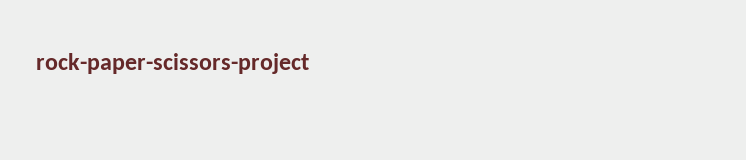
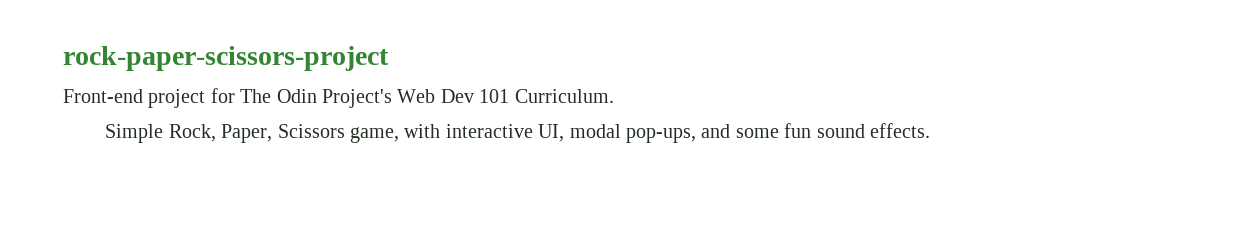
+ Front-end project for The Odin Project's Web Dev 101 Curriculum.
+ Simple Rock, Paper, Scissors game, with interactive UI, modal pop-ups, and some fun sound effects.

